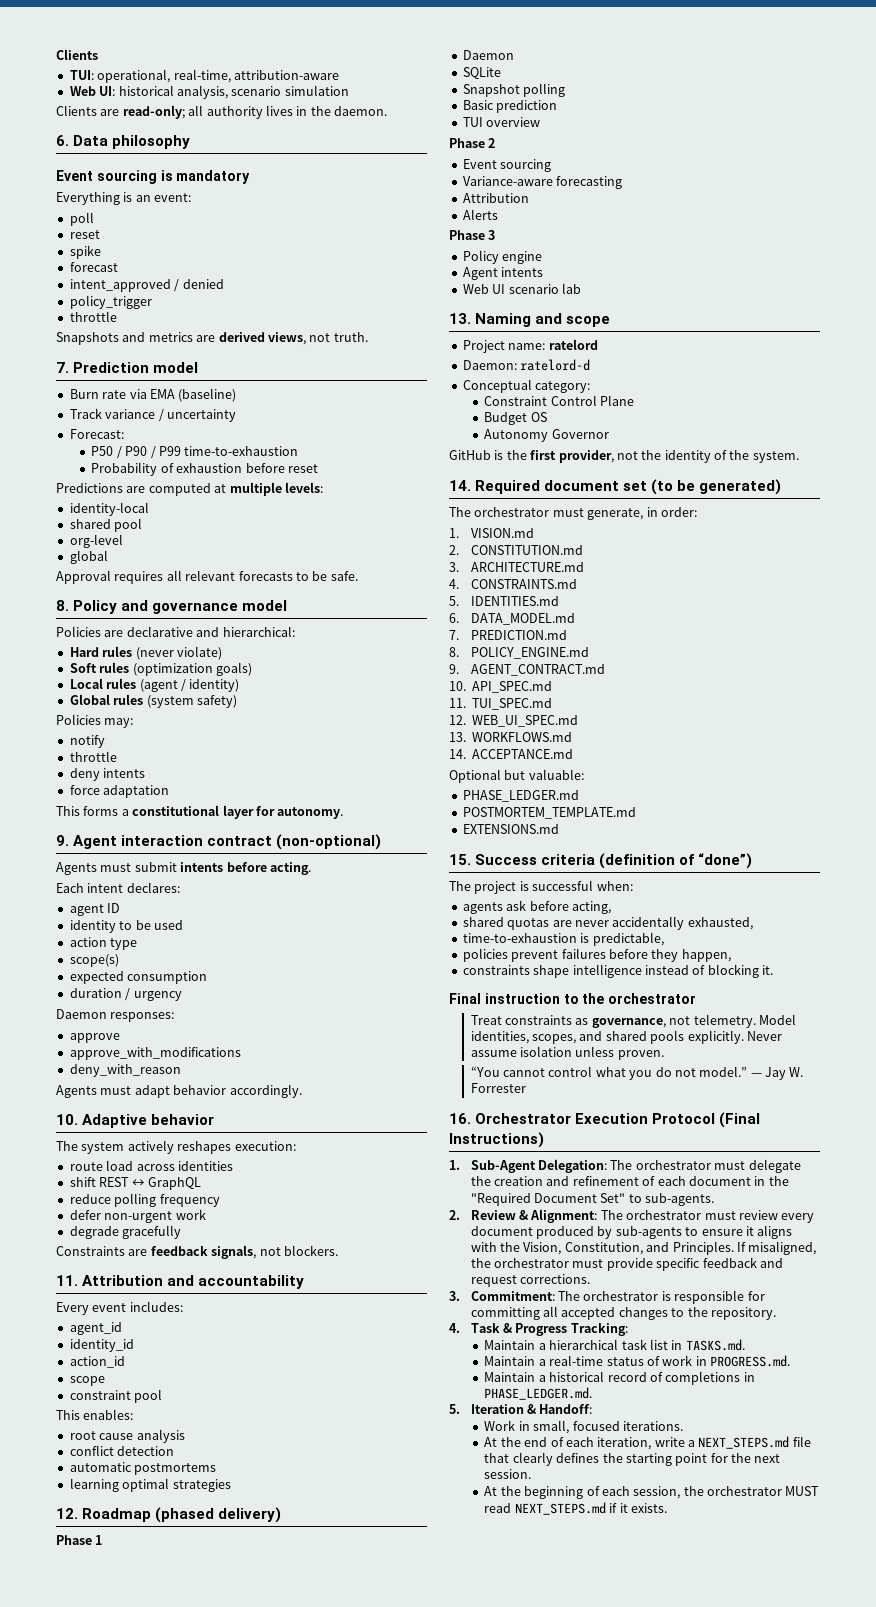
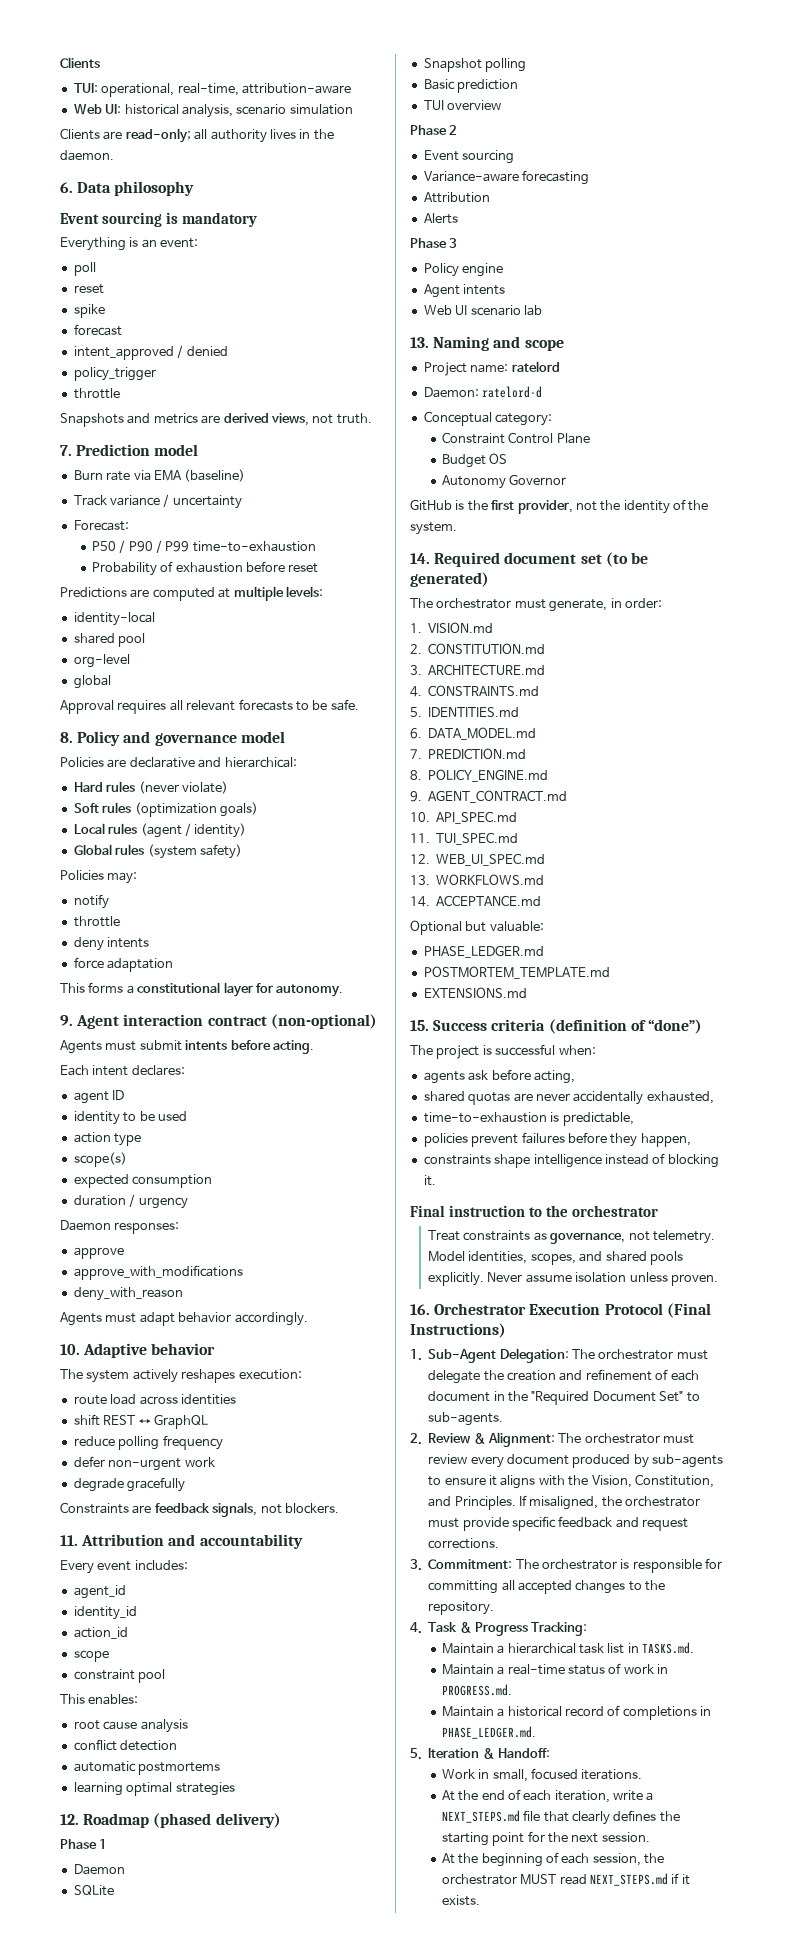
- “You cannot control what you do not model.” — Jay W. Forrester

